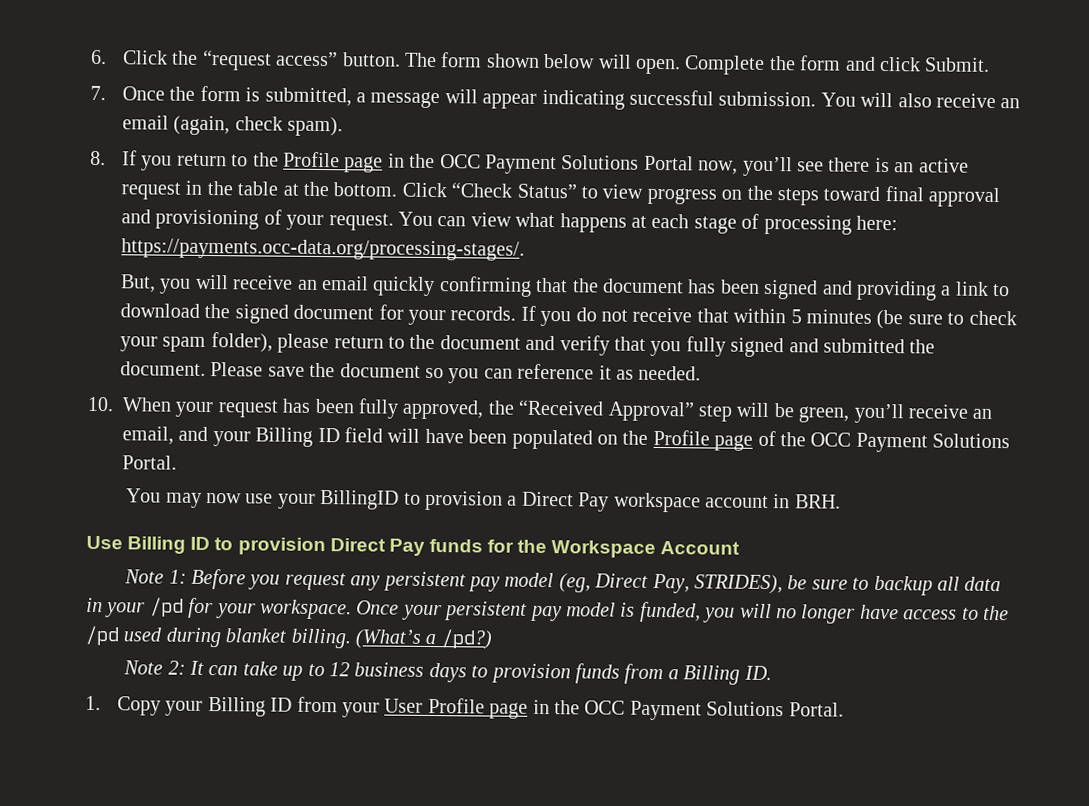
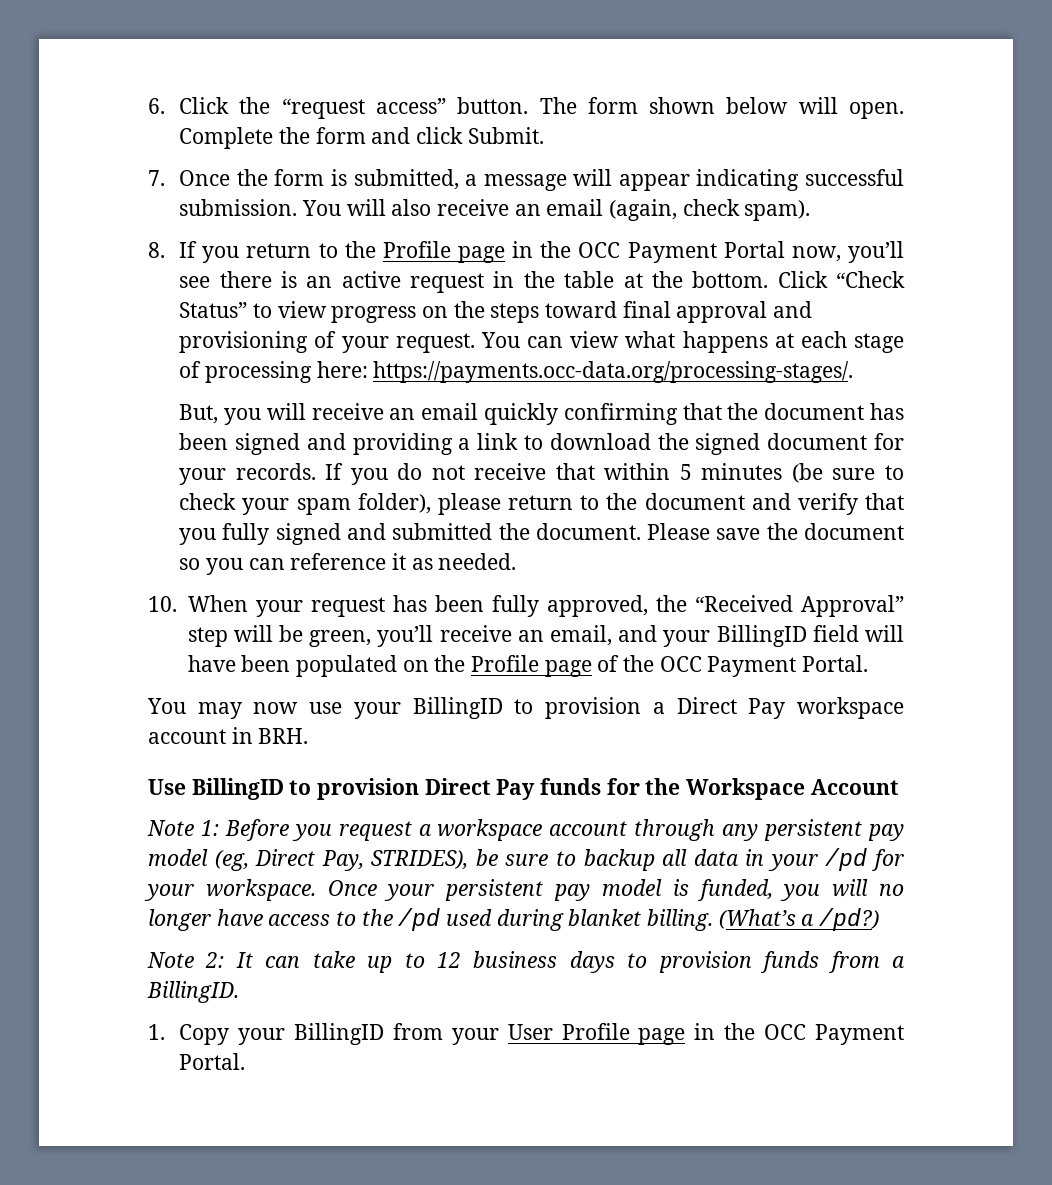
- 8. If you return to the Profile page in the OCC Payment Solutions Portal now, you’ll see there is an active request in the table at the bottom.
+ 8. If you return to the Profile page in the OCC Payment Portal now, you’ll see there is an active request in the table at the bottom.
- 10. When your request has been fully approved, the “Received Approval” step will be green, you’ll receive an email, and your Billing ID field will have been populated on the Profile page of the OCC Payment Solutions Portal.
+ 10. When your request has been fully approved, the “Received Approval” step will be green, you’ll receive an email, and your BillingID field will have been populated on the Profile page of the OCC Payment Portal.
- Use Billing ID to provision Direct Pay funds for the Workspace Account
+ Use BillingID to provision Direct Pay funds for the Workspace Account
- Note 1: Before you request any persistent pay model (eg, Direct Pay, STRIDES), be sure to backup all data in your /pd for your workspace.
+ Note 1: Before you request a workspace account through any persistent pay model (eg, Direct Pay, STRIDES), be sure to backup all data in your /pd for your workspace.
- Note 2: It can take up to 12 business days to provision funds from a Billing ID.
+ Note 2: It can take up to 12 business days to provision funds from a BillingID.
- 1. Copy your Billing ID from your User Profile page in the OCC Payment Solutions Portal.
+ 1. Copy your BillingID from your User Profile page in the OCC Payment Portal.

